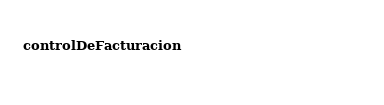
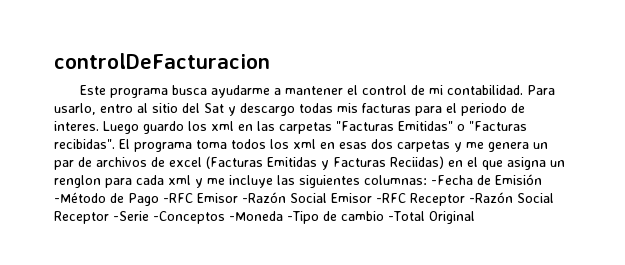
+ Este programa busca ayudarme a mantener el control de mi contabilidad. Para usarlo, entro al sitio del Sat y descargo todas mis facturas para el periodo de interes. Luego guardo los xml en las carpetas "Facturas Emitidas" o "Facturas recibidas". El programa toma todos los xml en esas dos carpetas y me genera un par de archivos de excel (Facturas Emitidas y Facturas Reciidas) en el que asigna un renglon para cada xml y me incluye las siguientes columnas: -Fecha de Emisión -Método de Pago -RFC Emisor -Razón Social Emisor -RFC Receptor -Razón Social Receptor -Serie -Conceptos -Moneda -Tipo de cambio -Total Original

